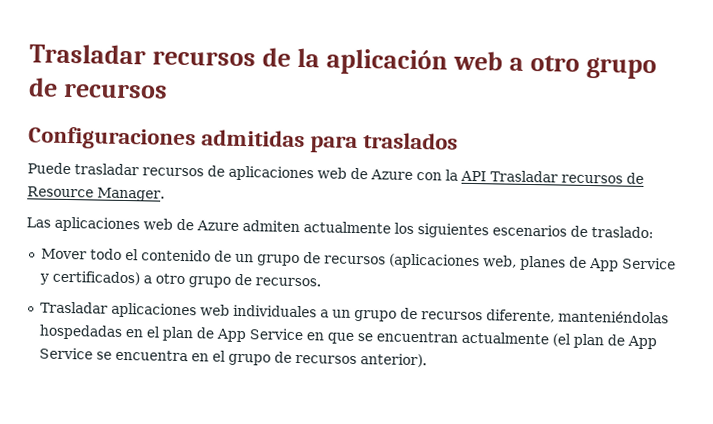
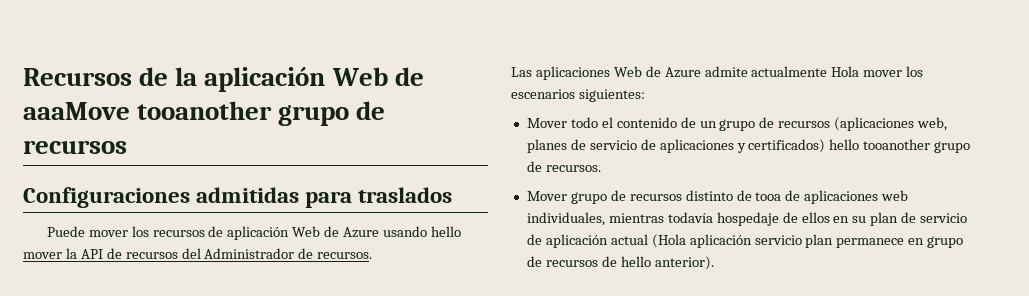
- Trasladar recursos de la aplicación web a otro grupo de recursos
+ Recursos de la aplicación Web de aaaMove tooanother grupo de recursos
- Puede trasladar recursos de aplicaciones web de Azure con la API Trasladar recursos de Resource Manager.
+ Puede mover los recursos de aplicación Web de Azure usando hello mover la API de recursos del Administrador de recursos.
- Las aplicaciones web de Azure admiten actualmente los siguientes escenarios de traslado:
+ Las aplicaciones Web de Azure admite actualmente Hola mover los escenarios siguientes:
- Mover todo el contenido de un grupo de recursos (aplicaciones web, planes de App Service y certificados) a otro grupo de recursos.
- Trasladar aplicaciones web individuales a un grupo de recursos diferente, manteniéndolas hospedadas en el plan de App Service en que se encuentran actualmente (el plan de App Service se encuentra en el grupo de recursos anterior).
+ Mover todo el contenido de un grupo de recursos (aplicaciones web, planes de servicio de aplicaciones y certificados) hello tooanother grupo de recursos.
+ Mover grupo de recursos distinto de tooa de aplicaciones web individuales, mientras todavía hospedaje de ellos en su plan de servicio de aplicación actual (Hola aplicación servicio plan permanece en grupo de recursos de hello anterior).

